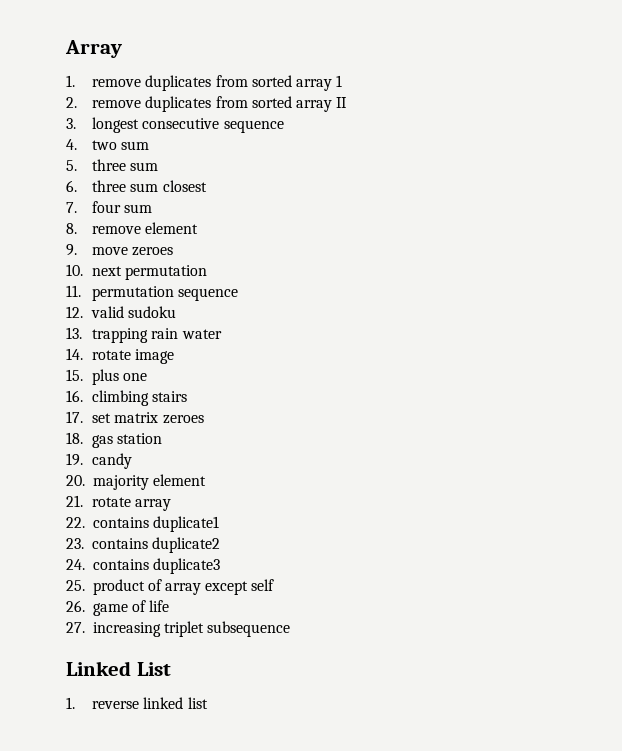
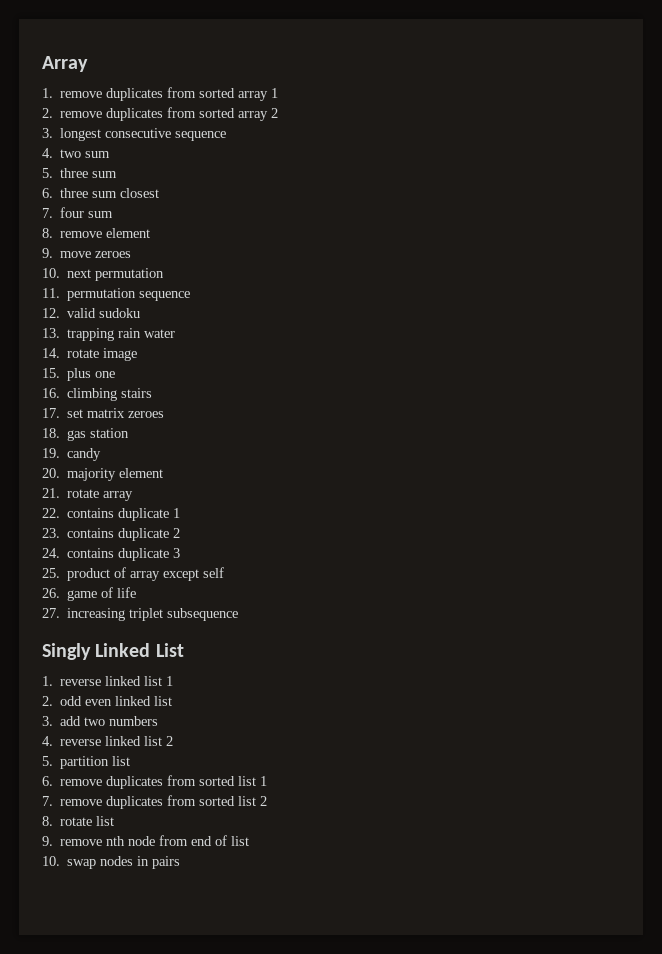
- 2. remove duplicates from sorted array II
+ 2. remove duplicates from sorted array 2
- 22. contains duplicate1
+ 22. contains duplicate 1
- 23. contains duplicate2
+ 23. contains duplicate 2
- 24. contains duplicate3
+ 24. contains duplicate 3
- Linked List
+ Singly Linked List
- 1. reverse linked list
+ 1. reverse linked list 1
+ 2. odd even linked list
+ 3. add two numbers
+ 4. reverse linked list 2
+ 5. partition list
+ 6. remove duplicates from sorted list 1
+ 7. remove duplicates from sorted list 2
+ 8. rotate list
+ 9. remove nth node from end of list
+ 10. swap nodes in pairs

